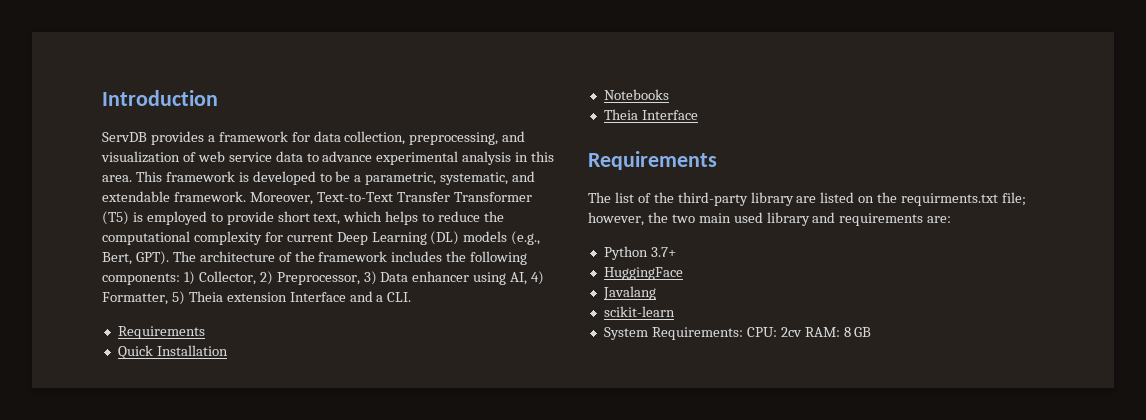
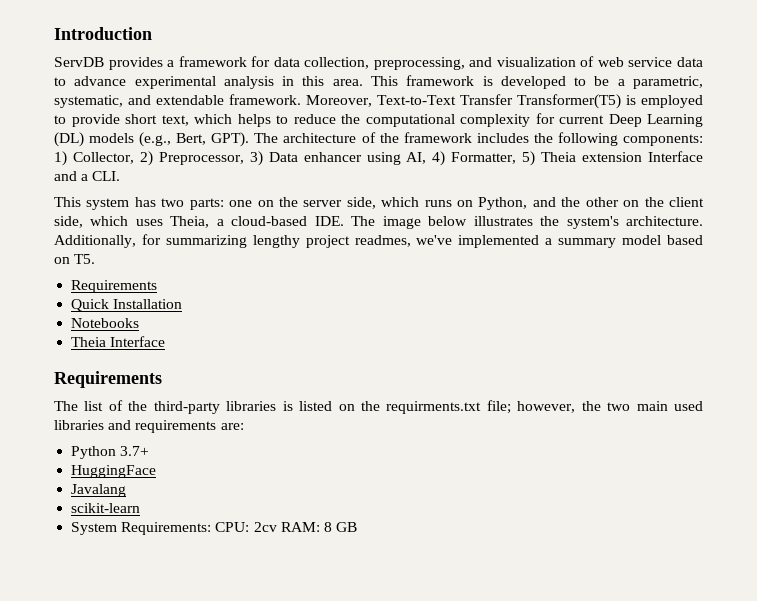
- Moreover, Text-to-Text Transfer Transformer (T5) is employed to provide short text, which helps to reduce the computational complexity for current Deep Learning (DL) models (e.g., Bert, GPT).
+ Moreover, Text-to-Text Transfer Transformer(T5) is employed to provide short text, which helps to reduce the computational complexity for current Deep Learning (DL) models (e.g., Bert, GPT).
+ This system has two parts: one on the server side, which runs on Python, and the other on the client side, which uses Theia, a cloud-based IDE. The image below illustrates the system's architecture. Additionally, for summarizing lengthy project readmes, we've implemented a summary model based on T5.
- The list of the third-party library are listed on the requirments.txt file; however, the two main used library and requirements are:
+ The list of the third-party libraries is listed on the requirments.txt file; however, the two main used libraries and requirements are:

